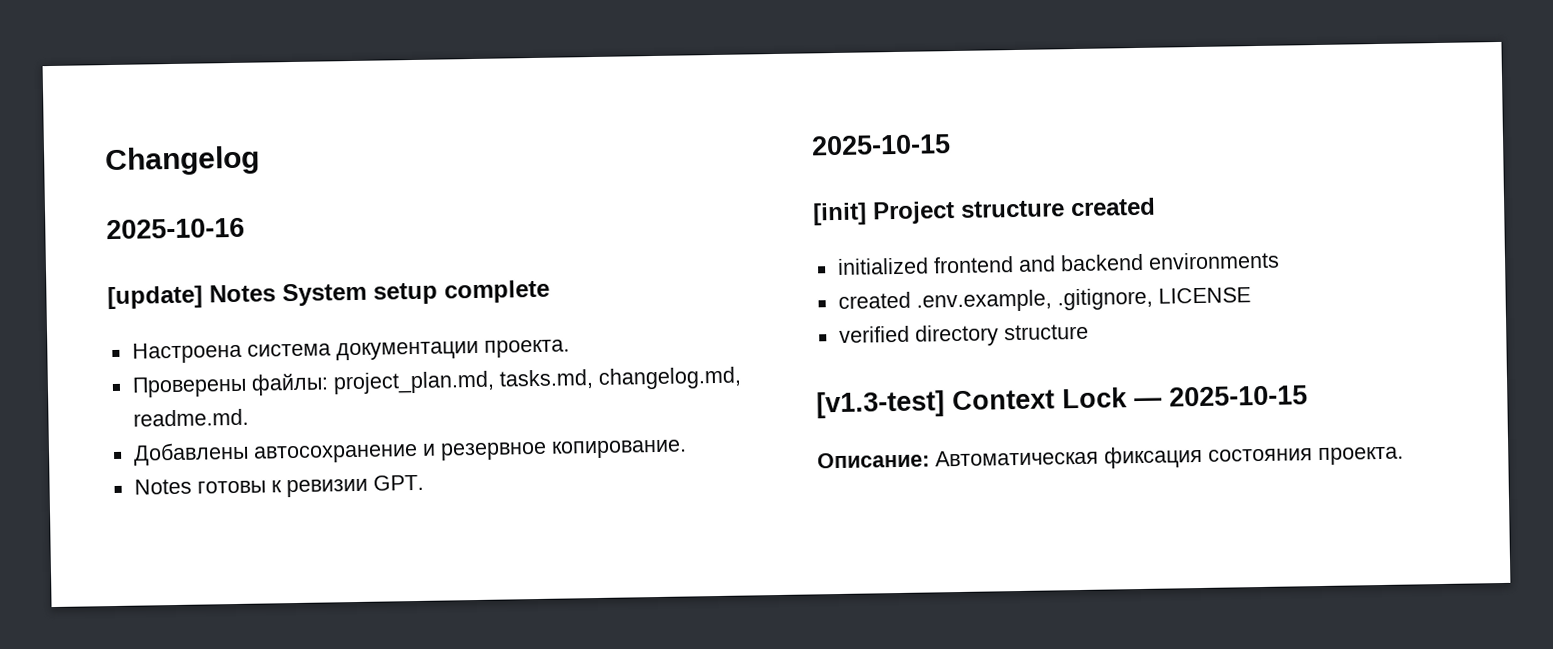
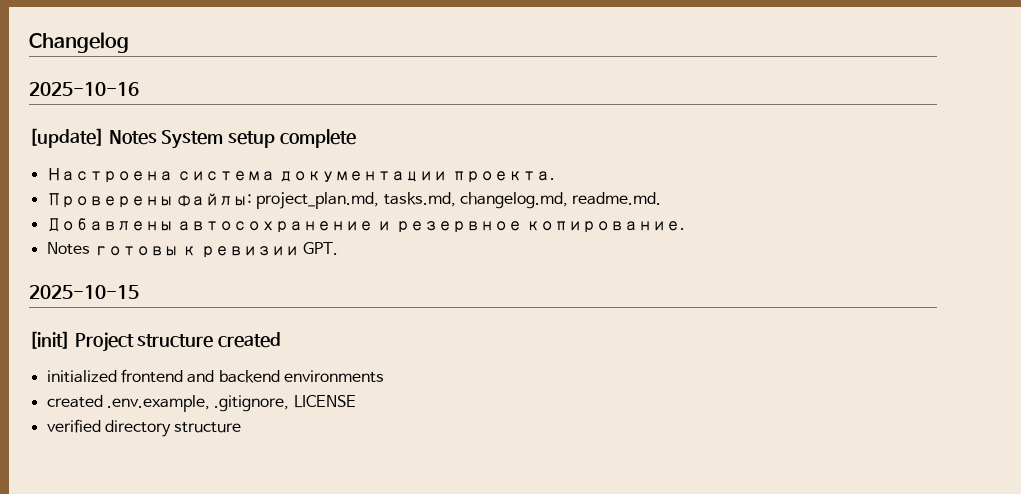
- [v1.3-test] Context Lock — 2025-10-15
- Описание: Автоматическая фиксация состояния проекта.

